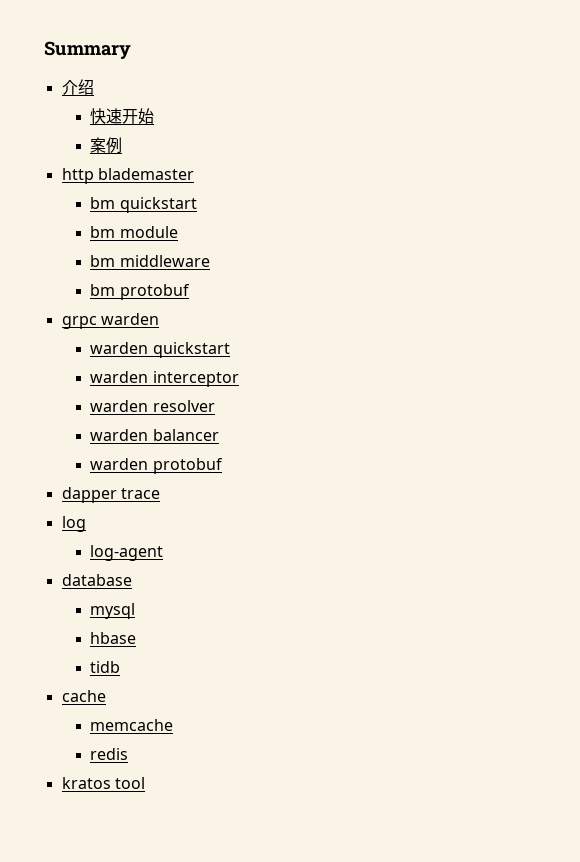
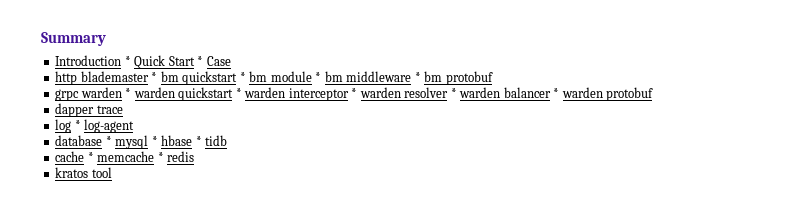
- 介绍
- 快速开始
- 案例
+ Introduction * Quick Start * Case
- http blademaster
- bm quickstart
- bm module
- bm middleware
- bm protobuf
+ http blademaster * bm quickstart * bm module * bm middleware * bm protobuf
- grpc warden
- warden quickstart
- warden interceptor
- warden resolver
- warden balancer
- warden protobuf
+ grpc warden * warden quickstart * warden interceptor * warden resolver * warden balancer * warden protobuf
- log
- log-agent
+ log * log-agent
- database
- mysql
- hbase
- tidb
+ database * mysql * hbase * tidb
- cache
- memcache
- redis
+ cache * memcache * redis

